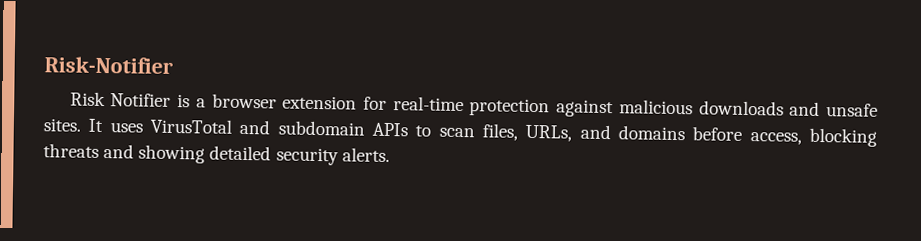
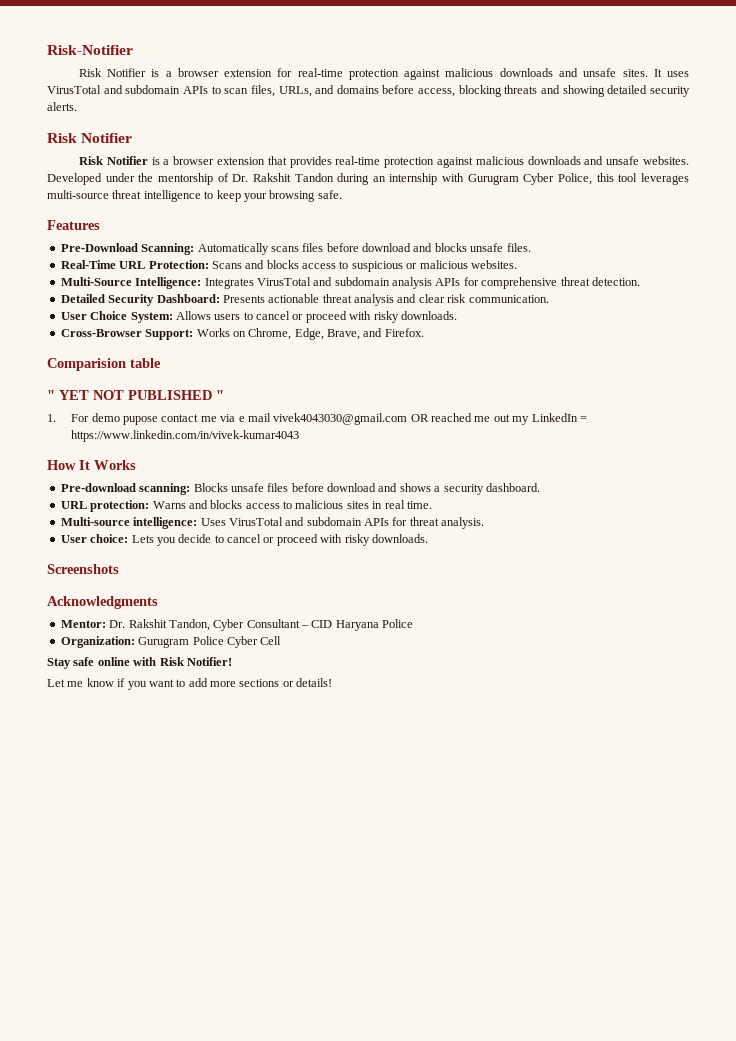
  It uses VirusTotal and subdomain APIs to scan files, URLs, and domains before access, blocking threats and showing detailed security alerts.
+ Risk Notifier
+ Risk Notifier is a browser extension that provides real-time protection against malicious downloads and unsafe websites. Developed under the mentorship of Dr. Rakshit Tandon during an internship with Gurugram Cyber Police, this tool leverages multi-source threat intelligence to keep your browsing safe.
+ Features
+ Pre-Download Scanning: Automatically scans files before download and blocks unsafe files.
+ Real-Time URL Protection: Scans and blocks access to suspicious or malicious websites.
+ Multi-Source Intelligence: Integrates VirusTotal and subdomain analysis APIs for comprehensive threat detection.
+ Detailed Security Dashboard: Presents actionable threat analysis and clear risk communication.
+ User Choice System: Allows users to cancel or proceed with risky downloads.
+ Cross-Browser Support: Works on Chrome, Edge, Brave, and Firefox.
+ Comparision table
+ " YET NOT PUBLISHED "
+ 1. For demo pupose contact me via e mail vivek4043030@gmail.com OR reached me out my LinkedIn = https://www.linkedin.com/in/vivek-kumar4043
+ How It Works
+ Pre-download scanning: Blocks unsafe files before download and shows a security dashboard.
+ URL protection: Warns and blocks access to malicious sites in real time.
+ Multi-source intelligence: Uses VirusTotal and subdomain APIs for threat analysis.
+ User choice: Lets you decide to cancel or proceed with risky downloads.
+ Screenshots
+ Acknowledgments
+ Mentor: Dr. Rakshit Tandon, Cyber Consultant – CID Haryana Police
+ Organization: Gurugram Police Cyber Cell
+ Stay safe online with Risk Notifier!
+ Let me know if you want to add more sections or details!

